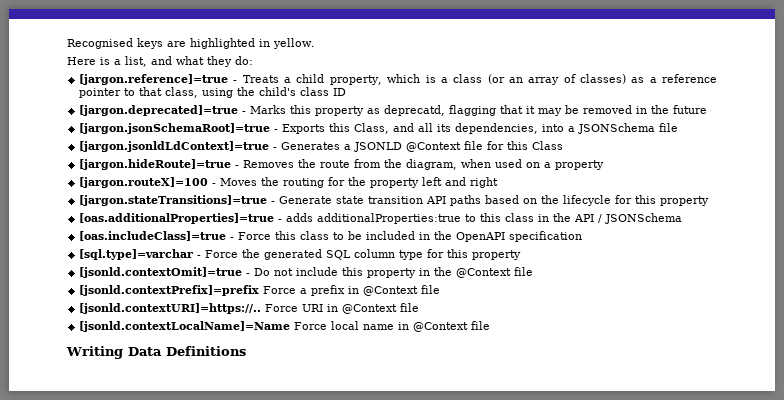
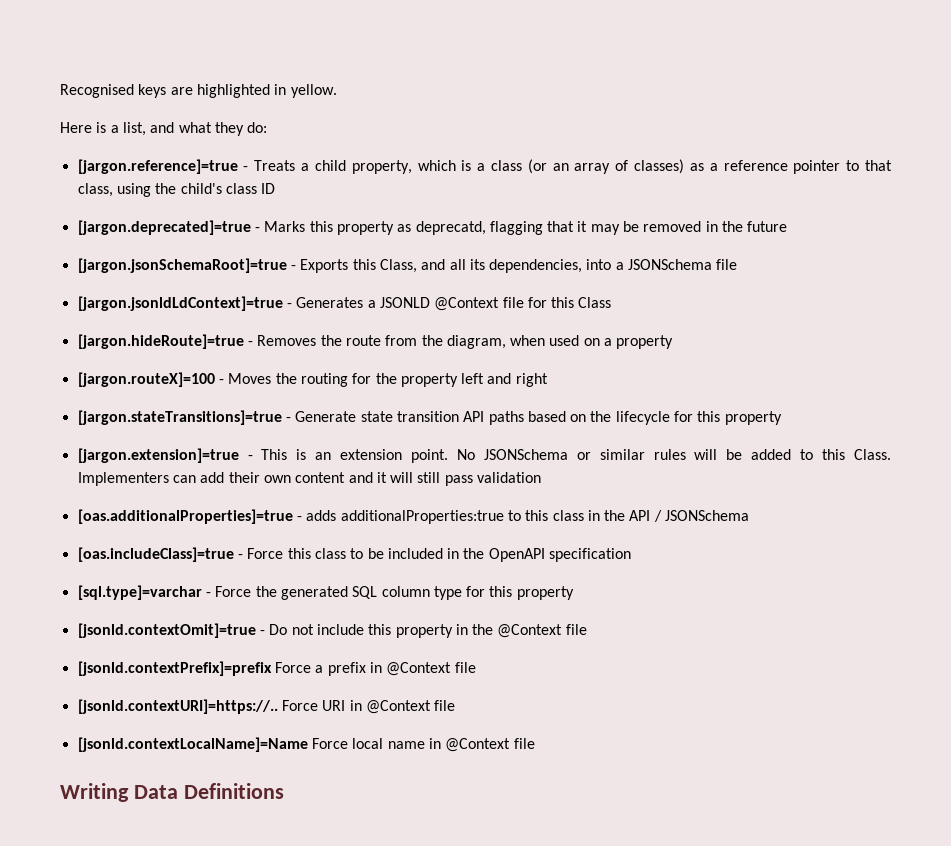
+ [jargon.extension]=true - This is an extension point. No JSONSchema or similar rules will be added to this Class. Implementers can add their own content and it will still pass validation

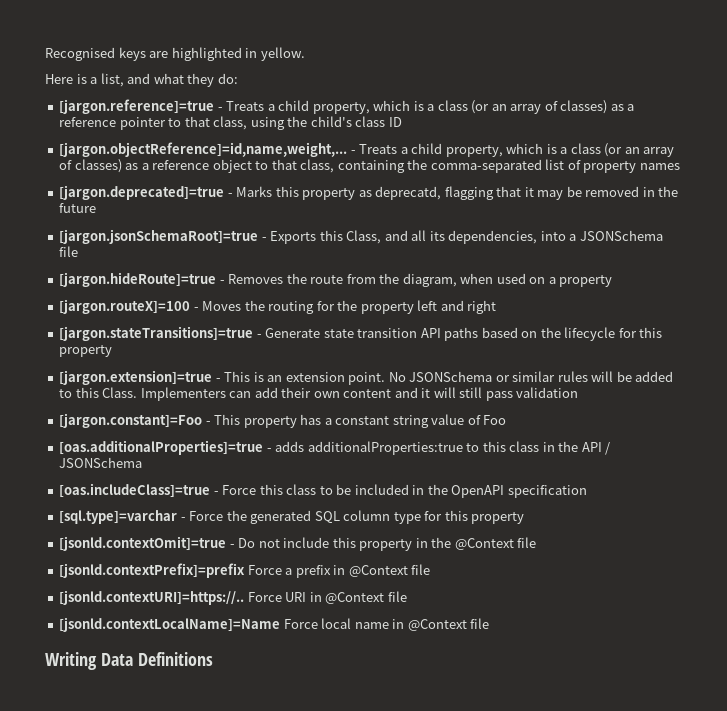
+ [jargon.objectReference]=id,name,weight,... - Treats a child property, which is a class (or an array of classes) as a reference object to that class, containing the comma-separated list of property names
- [jargon.jsonldLdContext]=true - Generates a JSONLD @Context file for this Class
+ [jargon.constant]=Foo - This property has a constant string value of Foo

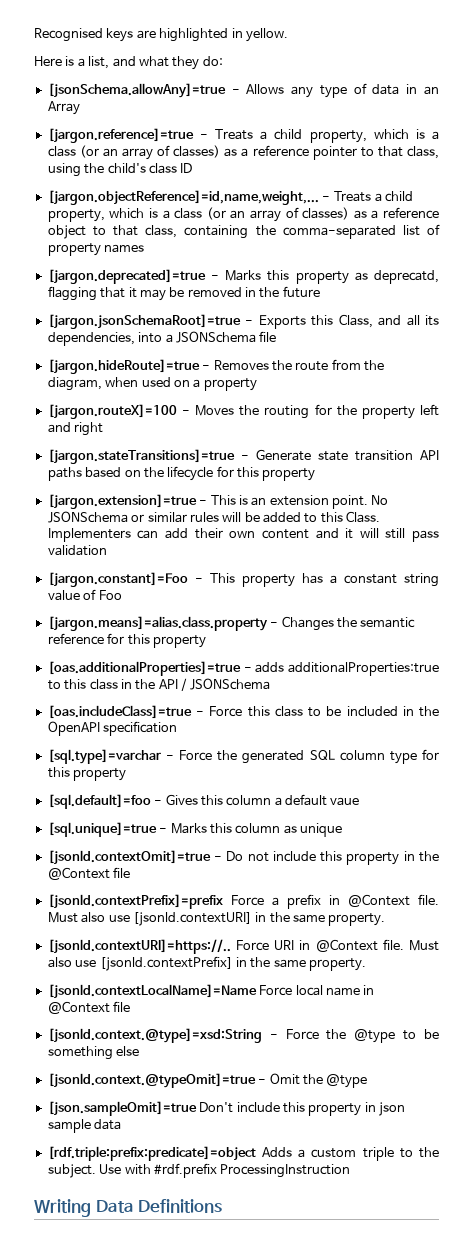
+ [jsonSchema.allowAny]=true - Allows any type of data in an Array
+ [jargon.means]=alias.class.property - Changes the semantic reference for this property
+ [sql.default]=foo - Gives this column a default vaue
+ [sql.unique]=true - Marks this column as unique
- [jsonld.contextPrefix]=prefix Force a prefix in @Context file
+ [jsonld.contextPrefix]=prefix Force a prefix in @Context file. Must also use [jsonld.contextURI] in the same property.
- Force URI in @Context file
+ Force URI in @Context file. Must also use [jsonld.contextPrefix] in the same property.
+ [jsonld.context.@type]=xsd:String - Force the @type to be something else
+ [jsonld.context.@typeOmit]=true - Omit the @type
+ [json.sampleOmit]=true Don't include this property in json sample data
+ [rdf.triple:prefix:predicate]=object Adds a custom triple to the subject. Use with #rdf.prefix ProcessingInstruction

